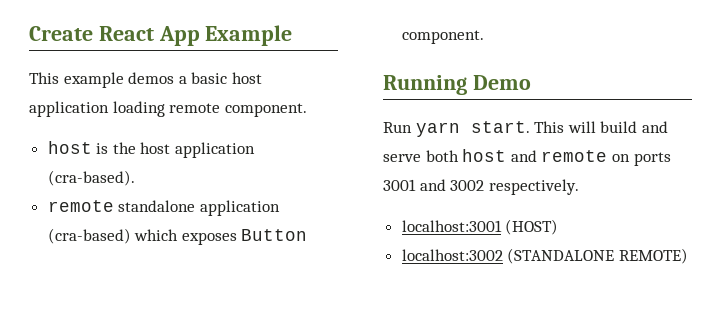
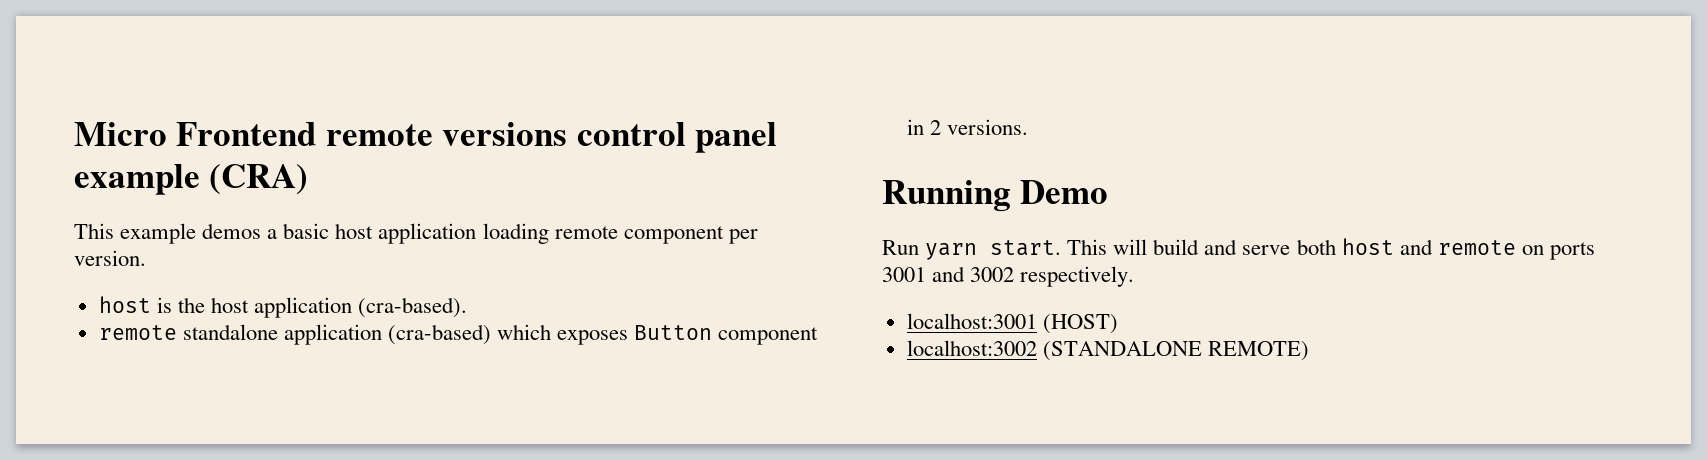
- Create React App Example
+ Micro Frontend remote versions control panel example (CRA)
- This example demos a basic host application loading remote component.
+ This example demos a basic host application loading remote component per version.
- remote standalone application (cra-based) which exposes Button component.
+ remote standalone application (cra-based) which exposes Button component in 2 versions.

